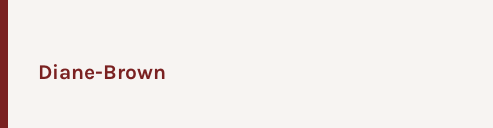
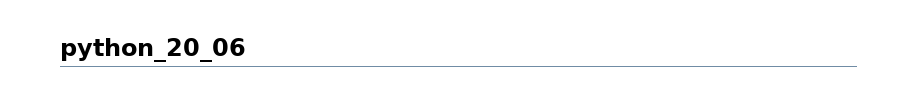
- Diane-Brown
+ python_20_06

